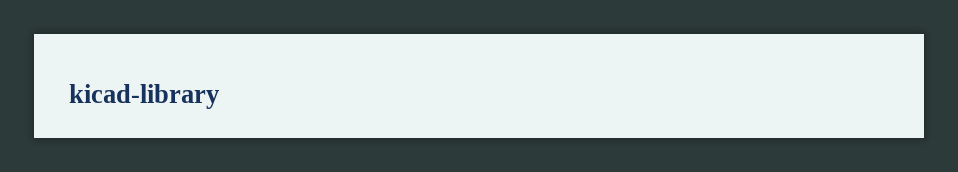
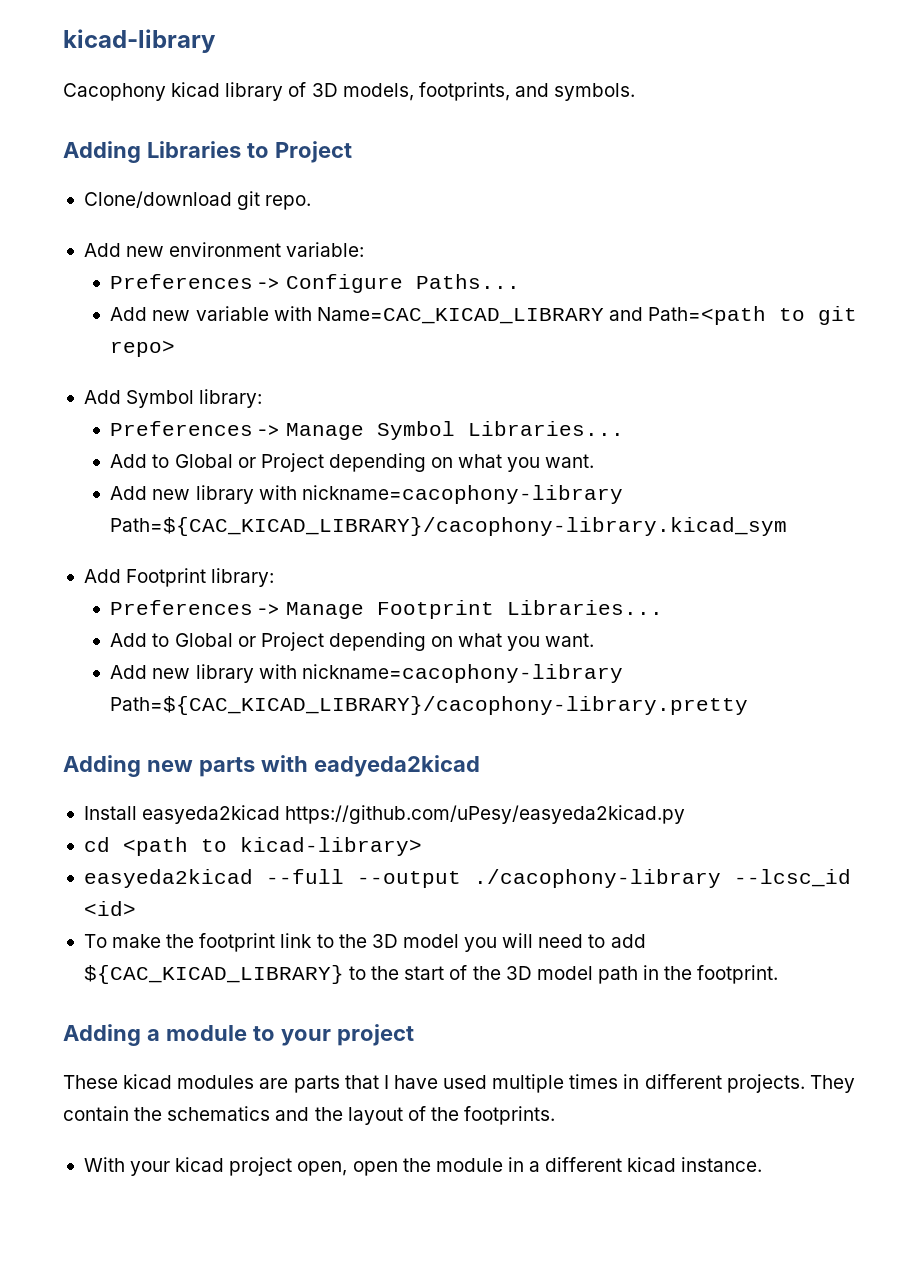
+ Cacophony kicad library of 3D models, footprints, and symbols.
+ Adding Libraries to Project
+ Clone/download git repo.
+ Add new environment variable:
+ Preferences -> Configure Paths...
+ Add new variable with Name=CAC_KICAD_LIBRARY and Path=<path to git repo>
+ Add Symbol library:
+ Preferences -> Manage Symbol Libraries...
+ Add to Global or Project depending on what you want.
+ Add new library with nickname=cacophony-library Path=${CAC_KICAD_LIBRARY}/cacophony-library.kicad_sym
+ Add Footprint library:
+ Preferences -> Manage Footprint Libraries...
+ Add to Global or Project depending on what you want.
+ Add new library with nickname=cacophony-library Path=${CAC_KICAD_LIBRARY}/cacophony-library.pretty
+ Adding new parts with eadyeda2kicad
+ Install easyeda2kicad https://github.com/uPesy/easyeda2kicad.py
+ cd <path to kicad-library>
+ easyeda2kicad --full --output ./cacophony-library --lcsc_id <id>
+ To make the footprint link to the 3D model you will need to add ${CAC_KICAD_LIBRARY} to the start of the 3D model path in the footprint.
+ Adding a module to your project
+ These kicad modules are parts that I have used multiple times in different projects. They contain the schematics and the layout of the footprints.
+ With your kicad project open, open the module in a different kicad instance.

